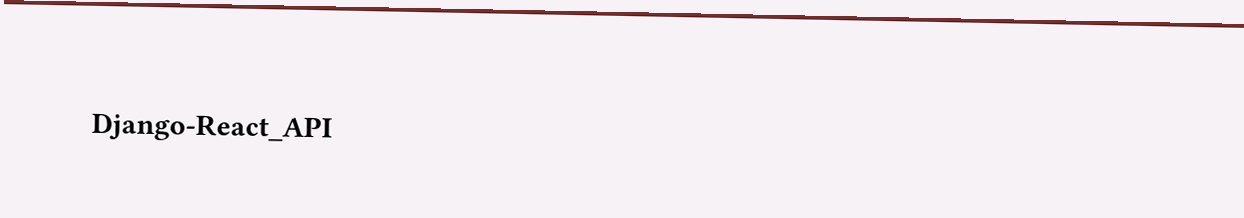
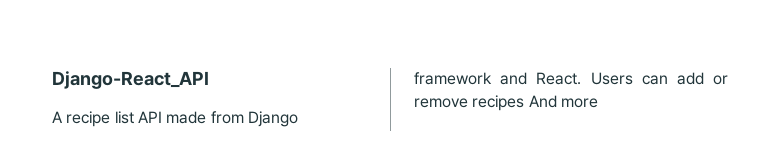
+ A recipe list API made from Django framework and React. Users can add or remove recipes And more

